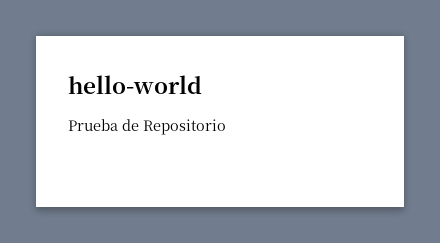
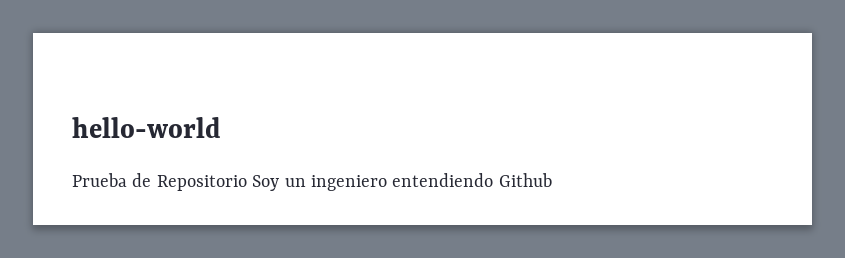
- Prueba de Repositorio
+ Prueba de Repositorio Soy un ingeniero entendiendo Github

